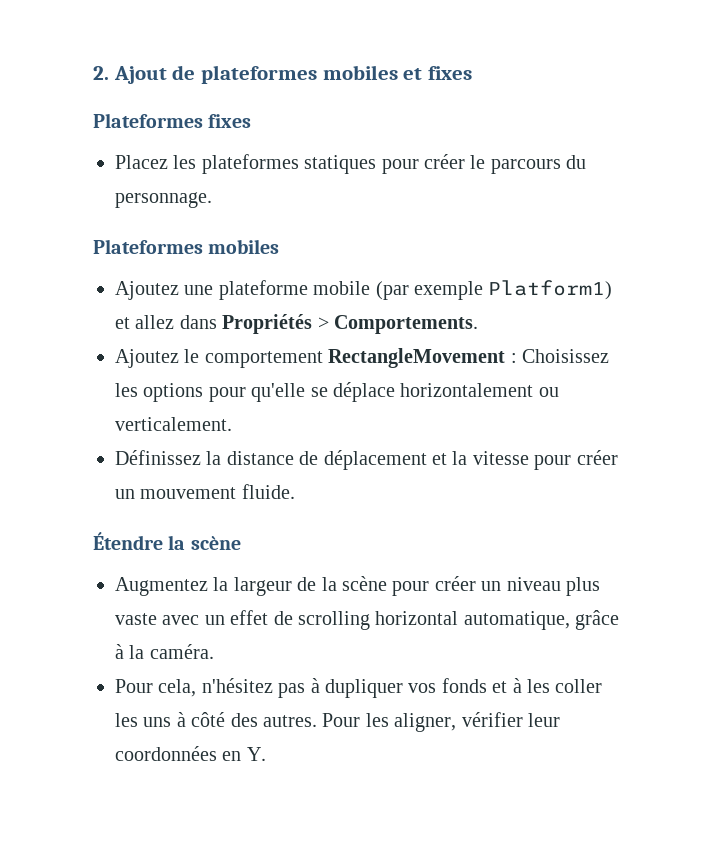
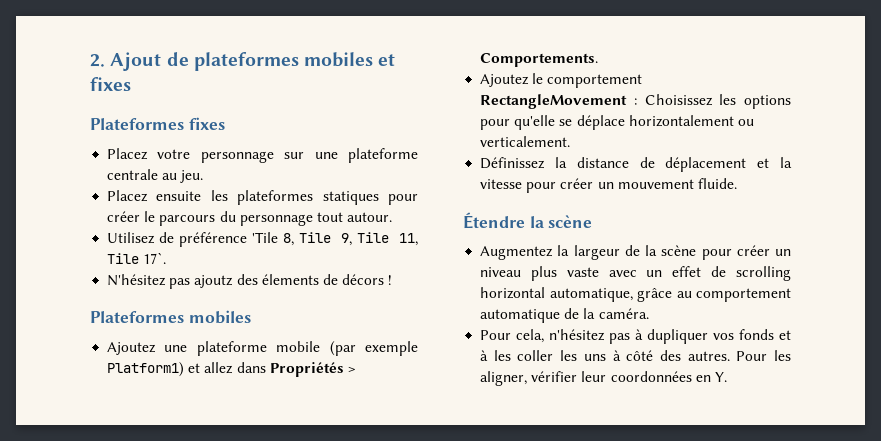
- Placez les plateformes statiques pour créer le parcours du personnage.
+ Placez votre personnage sur une plateforme centrale au jeu.
+ Placez ensuite les plateformes statiques pour créer le parcours du personnage tout autour.
+ Utilisez de préférence 'Tile 8, Tile 9, Tile 11, Tile 17`.
+ N'hésitez pas ajoutz des élements de décors !
- Augmentez la largeur de la scène pour créer un niveau plus vaste avec un effet de scrolling horizontal automatique, grâce à la caméra.
+ Augmentez la largeur de la scène pour créer un niveau plus vaste avec un effet de scrolling horizontal automatique, grâce au comportement automatique de la caméra.

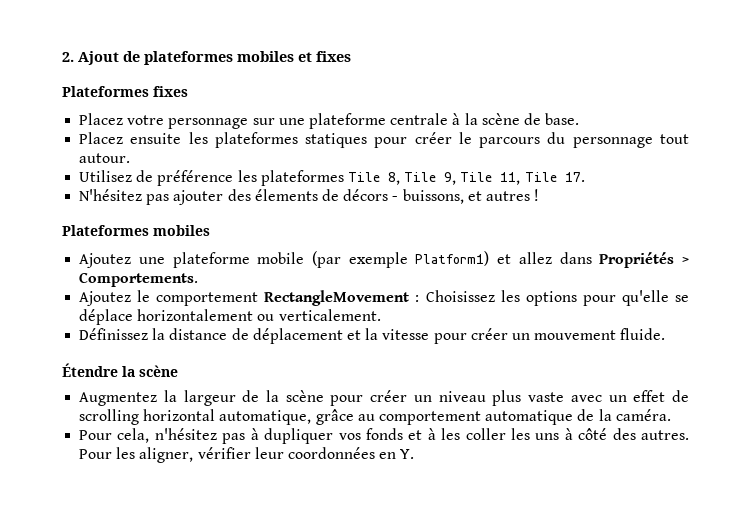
- Placez votre personnage sur une plateforme centrale au jeu.
+ Placez votre personnage sur une plateforme centrale à la scène de base.
- Utilisez de préférence 'Tile 8, Tile 9, Tile 11, Tile 17`.
+ Utilisez de préférence les plateformes Tile 8, Tile 9, Tile 11, Tile 17.
- N'hésitez pas ajoutz des élements de décors !
+ N'hésitez pas ajouter des élements de décors - buissons, et autres !

